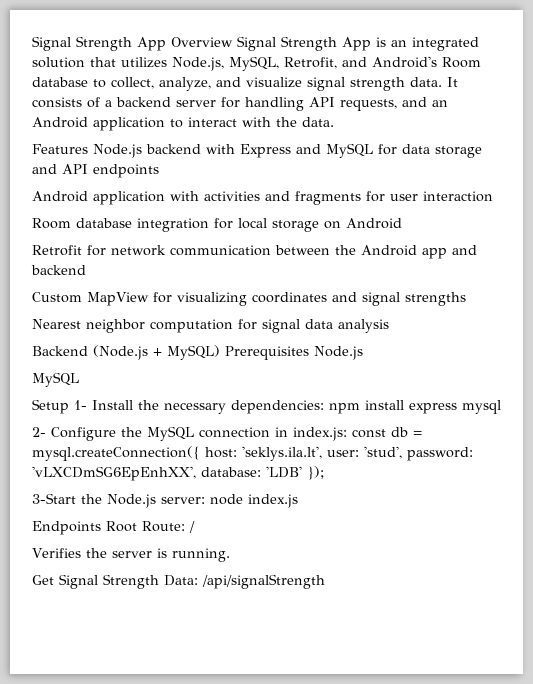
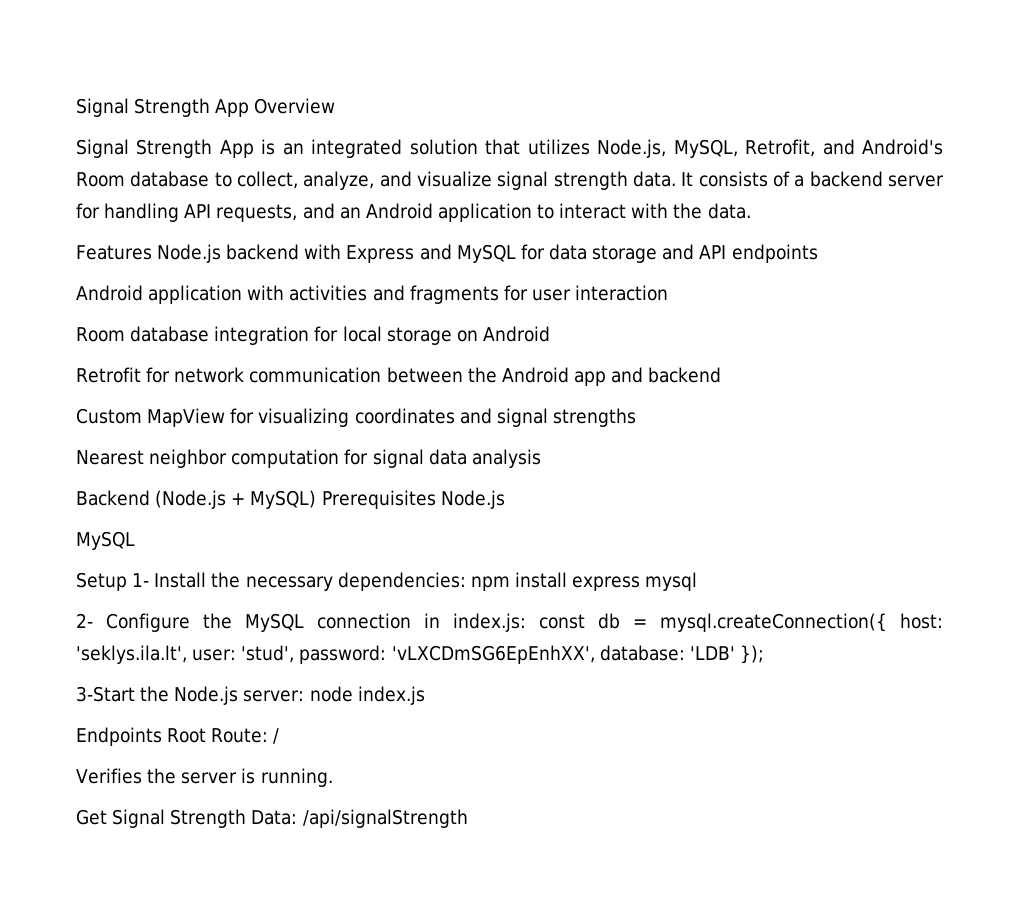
- Signal Strength App Overview Signal Strength App is an integrated solution that utilizes Node.js, MySQL, Retrofit, and Android's Room database to collect, analyze, and visualize signal strength data.
+ Signal Strength App Overview
+ Signal Strength App is an integrated solution that utilizes Node.js, MySQL, Retrofit, and Android's Room database to collect, analyze, and visualize signal strength data.

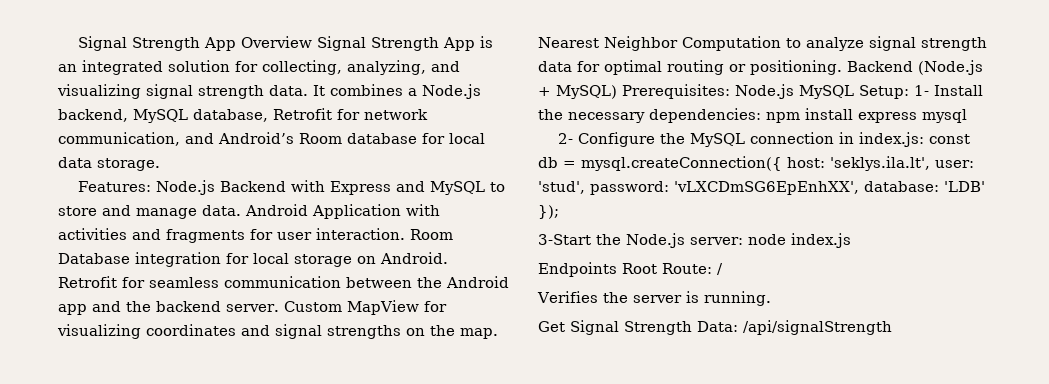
- Signal Strength App Overview
- Signal Strength App is an integrated solution that utilizes Node.js, MySQL, Retrofit, and Android's Room database to collect, analyze, and visualize signal strength data. It consists of a backend server for handling API requests, and an Android application to interact with the data.
- Features Node.js backend with Express and MySQL for data storage and API endpoints
- Android application with activities and fragments for user interaction
- Room database integration for local storage on Android
- Retrofit for network communication between the Android app and backend
- Custom MapView for visualizing coordinates and signal strengths
- Nearest neighbor computation for signal data analysis
- Backend (Node.js + MySQL) Prerequisites Node.js
- MySQL
- Setup 1- Install the necessary dependencies: npm install express mysql
+ Signal Strength App Overview Signal Strength App is an integrated solution for collecting, analyzing, and visualizing signal strength data. It combines a Node.js backend, MySQL database, Retrofit for network communication, and Android’s Room database for local data storage.
+ Features: Node.js Backend with Express and MySQL to store and manage data. Android Application with activities and fragments for user interaction. Room Database integration for local storage on Android. Retrofit for seamless communication between the Android app and the backend server. Custom MapView for visualizing coordinates and signal strengths on the map. Nearest Neighbor Computation to analyze signal strength data for optimal routing or positioning. Backend (Node.js + MySQL) Prerequisites: Node.js MySQL Setup: 1- Install the necessary dependencies: npm install express mysql

